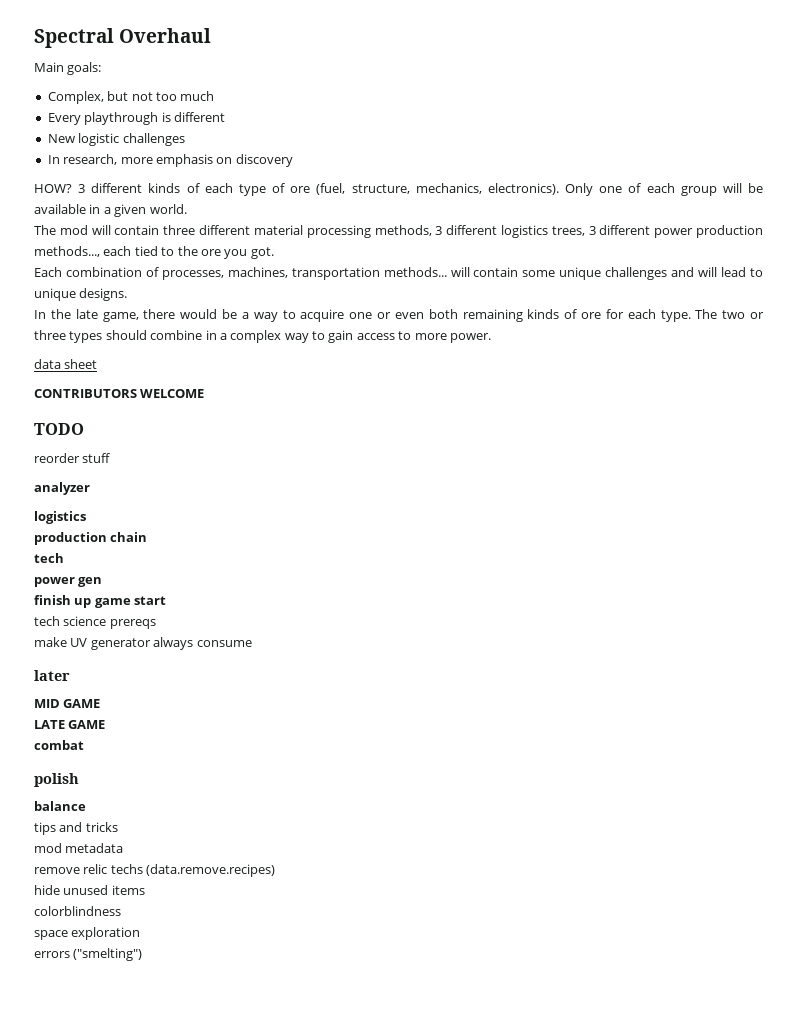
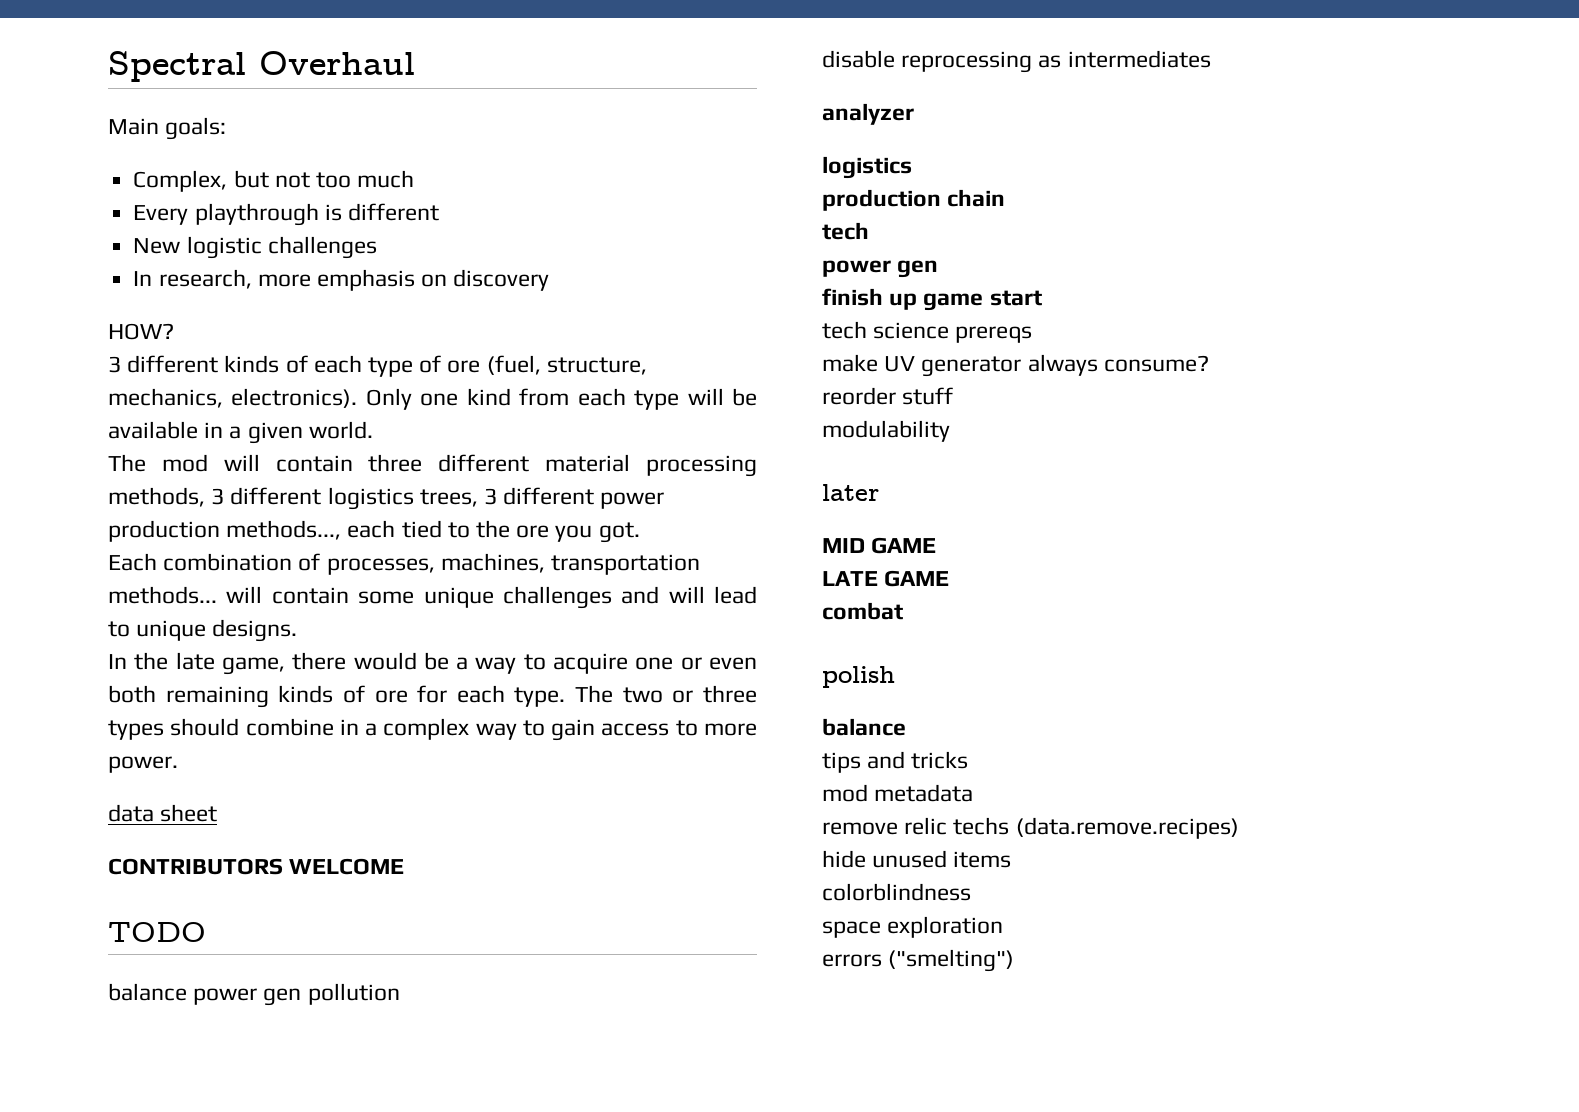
- HOW? 3 different kinds of each type of ore (fuel, structure, mechanics, electronics).
+ HOW?
+ 3 different kinds of each type of ore (fuel, structure, mechanics, electronics).
- Only one of each group will be available in a given world.
+ Only one kind from each type will be available in a given world.
- reorder stuff
+ balance power gen pollution
+ disable reprocessing as intermediates
- make UV generator always consume
+ make UV generator always consume?
+ reorder stuff
+ modulability

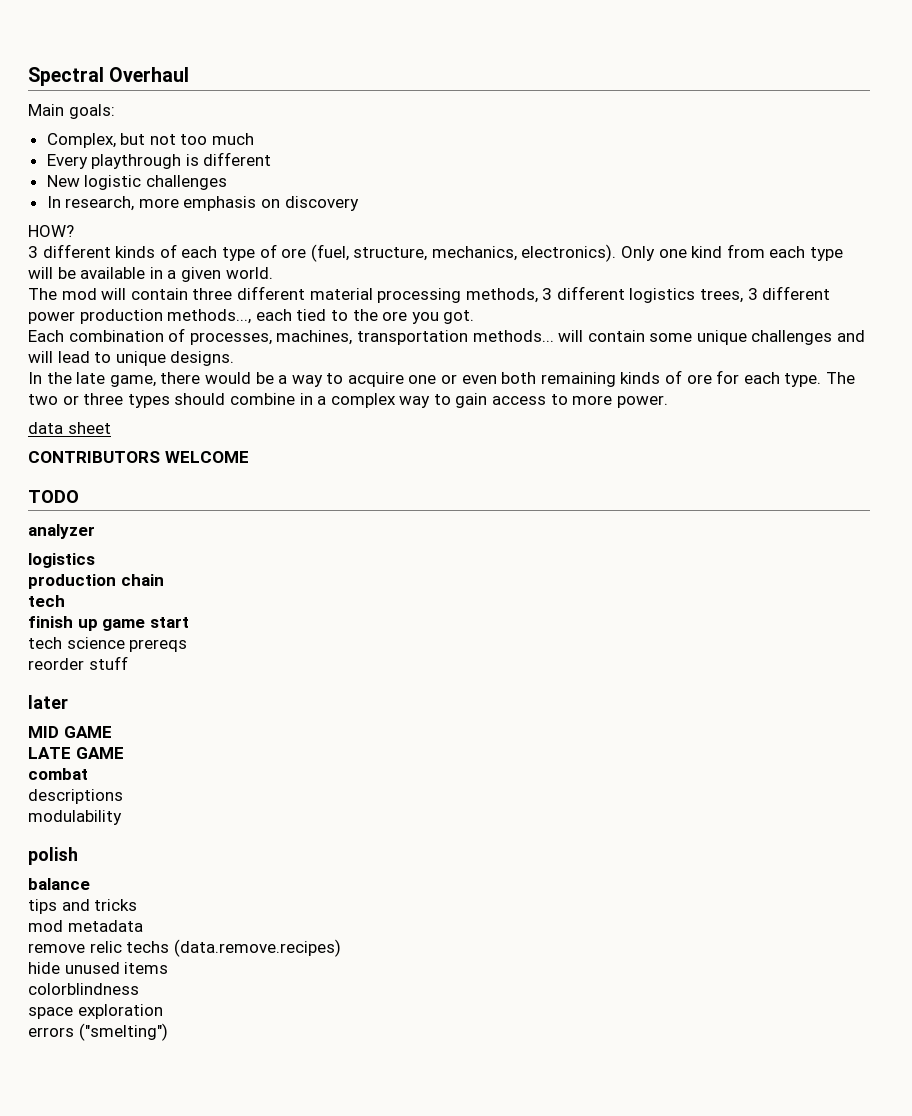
- balance power gen pollution
- disable reprocessing as intermediates
  production chain
  tech
- power gen
- make UV generator always consume?
- modulability
+ descriptions
+ modulability

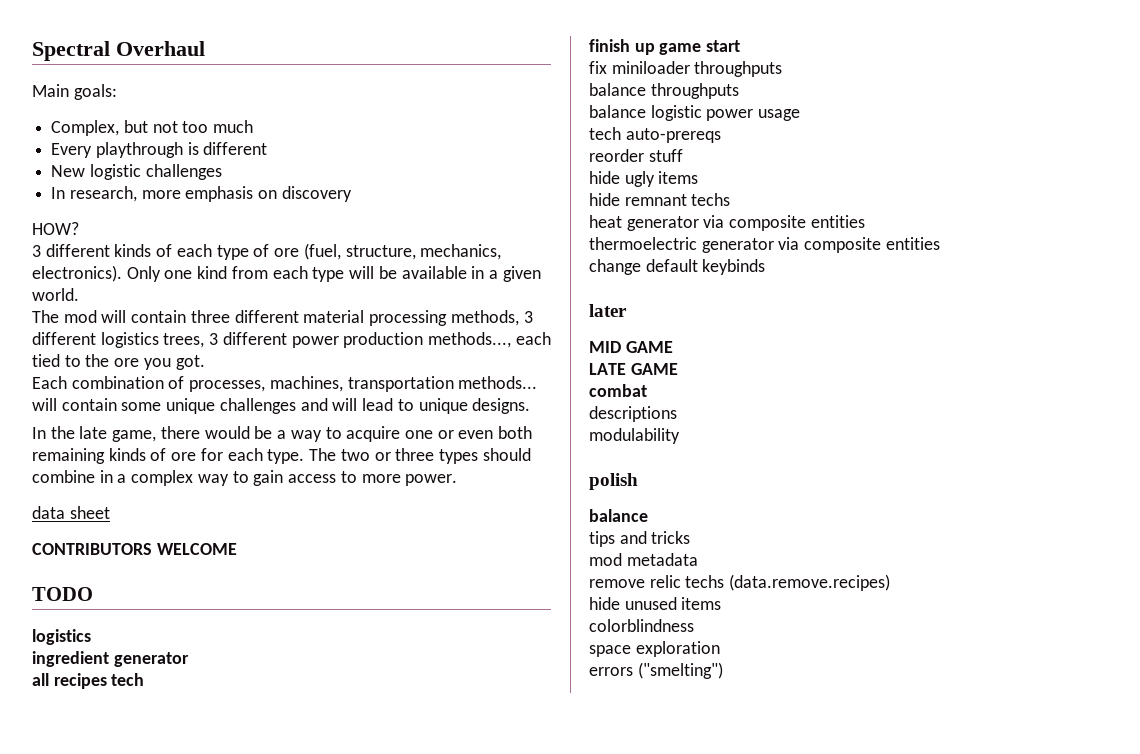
- analyzer
- production chain
- tech
+ ingredient generator
+ all recipes tech
- tech science prereqs
+ fix miniloader throughputs
+ balance throughputs
+ balance logistic power usage
+ tech auto-prereqs
+ hide ugly items
+ hide remnant techs
+ heat generator via composite entities
+ thermoelectric generator via composite entities
+ change default keybinds

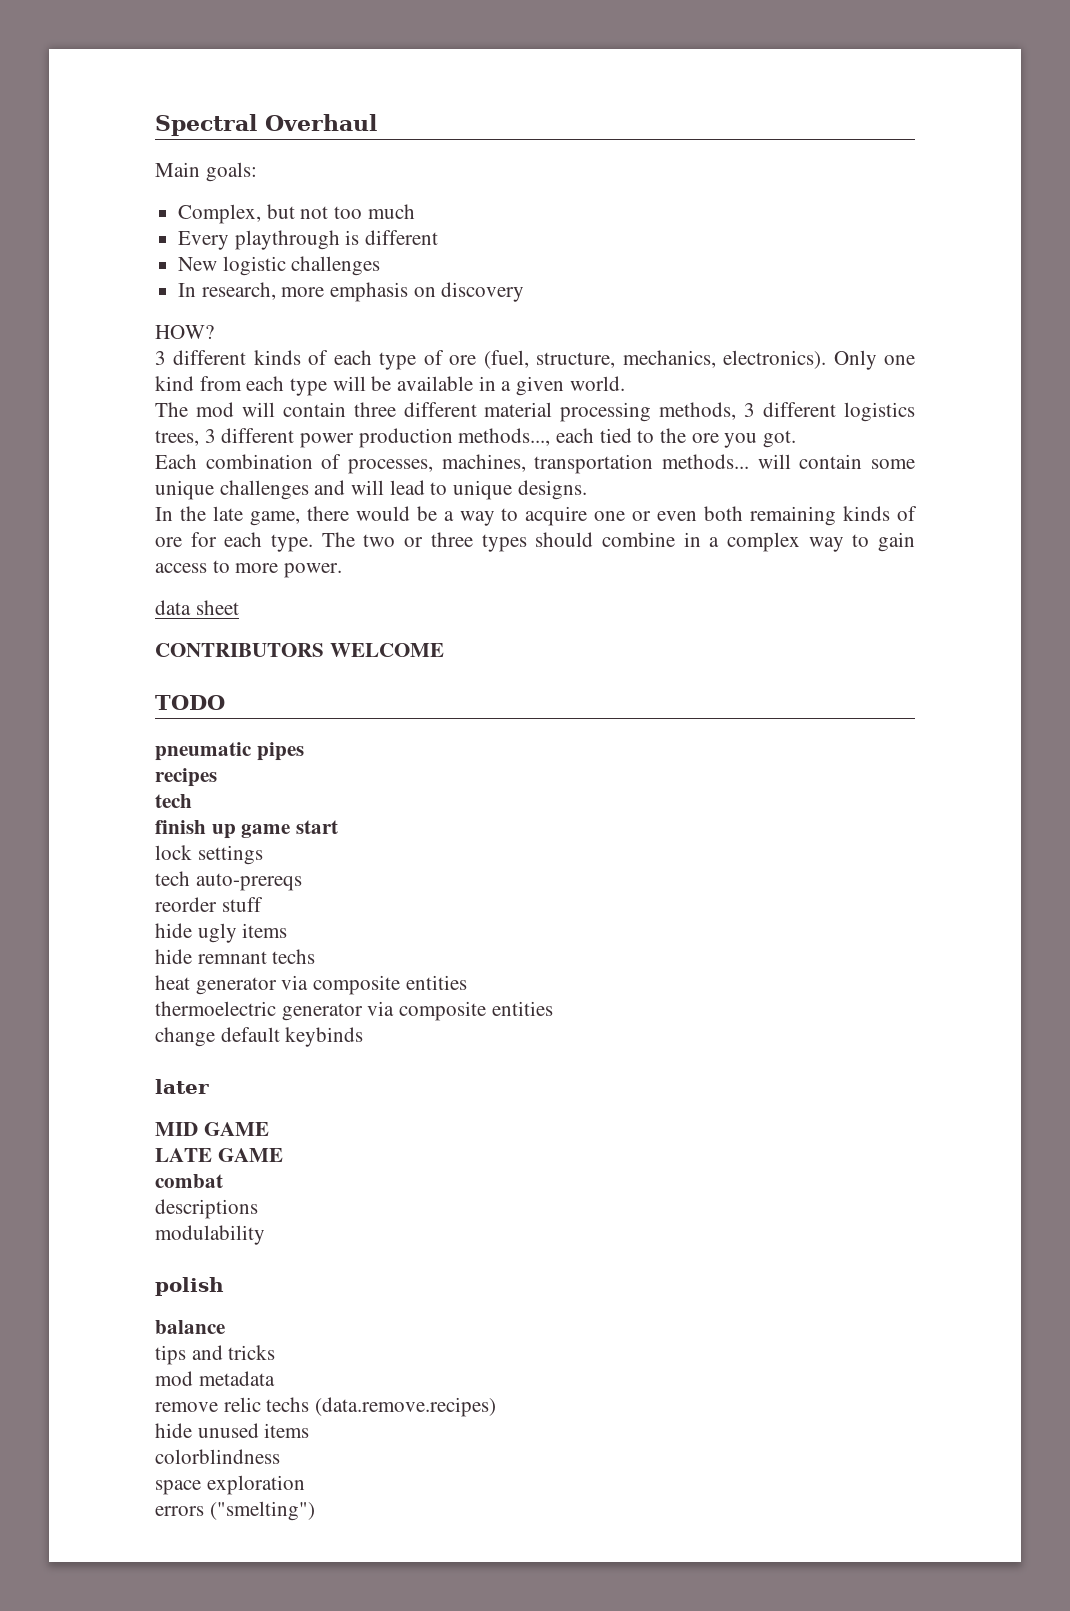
  TODO
- logistics
- ingredient generator
- all recipes tech
+ pneumatic pipes
+ recipes
+ tech
- fix miniloader throughputs
- balance throughputs
- balance logistic power usage
+ lock settings

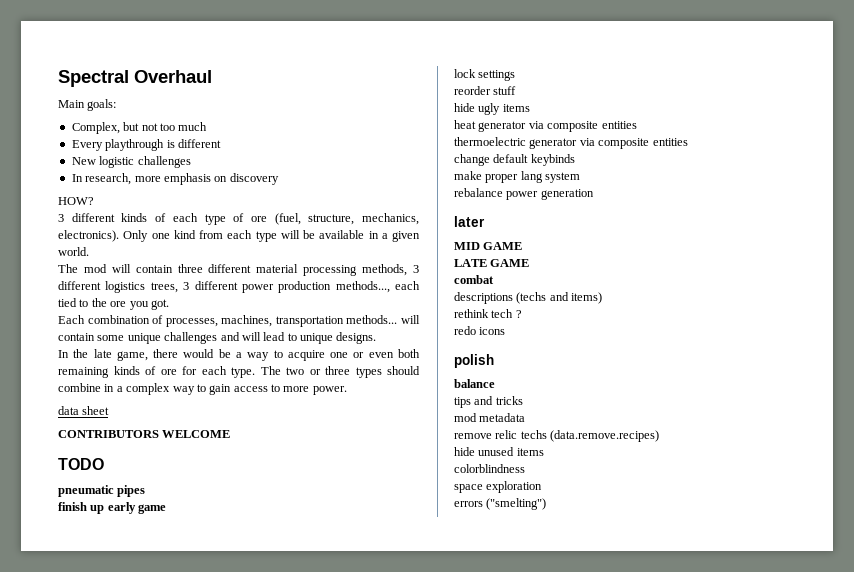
- recipes
- tech
- finish up game start
+ finish up early game
- tech auto-prereqs
- hide remnant techs
+ make proper lang system
+ rebalance power generation
- descriptions
- modulability
+ descriptions (techs and items)
+ rethink tech ?
+ redo icons

